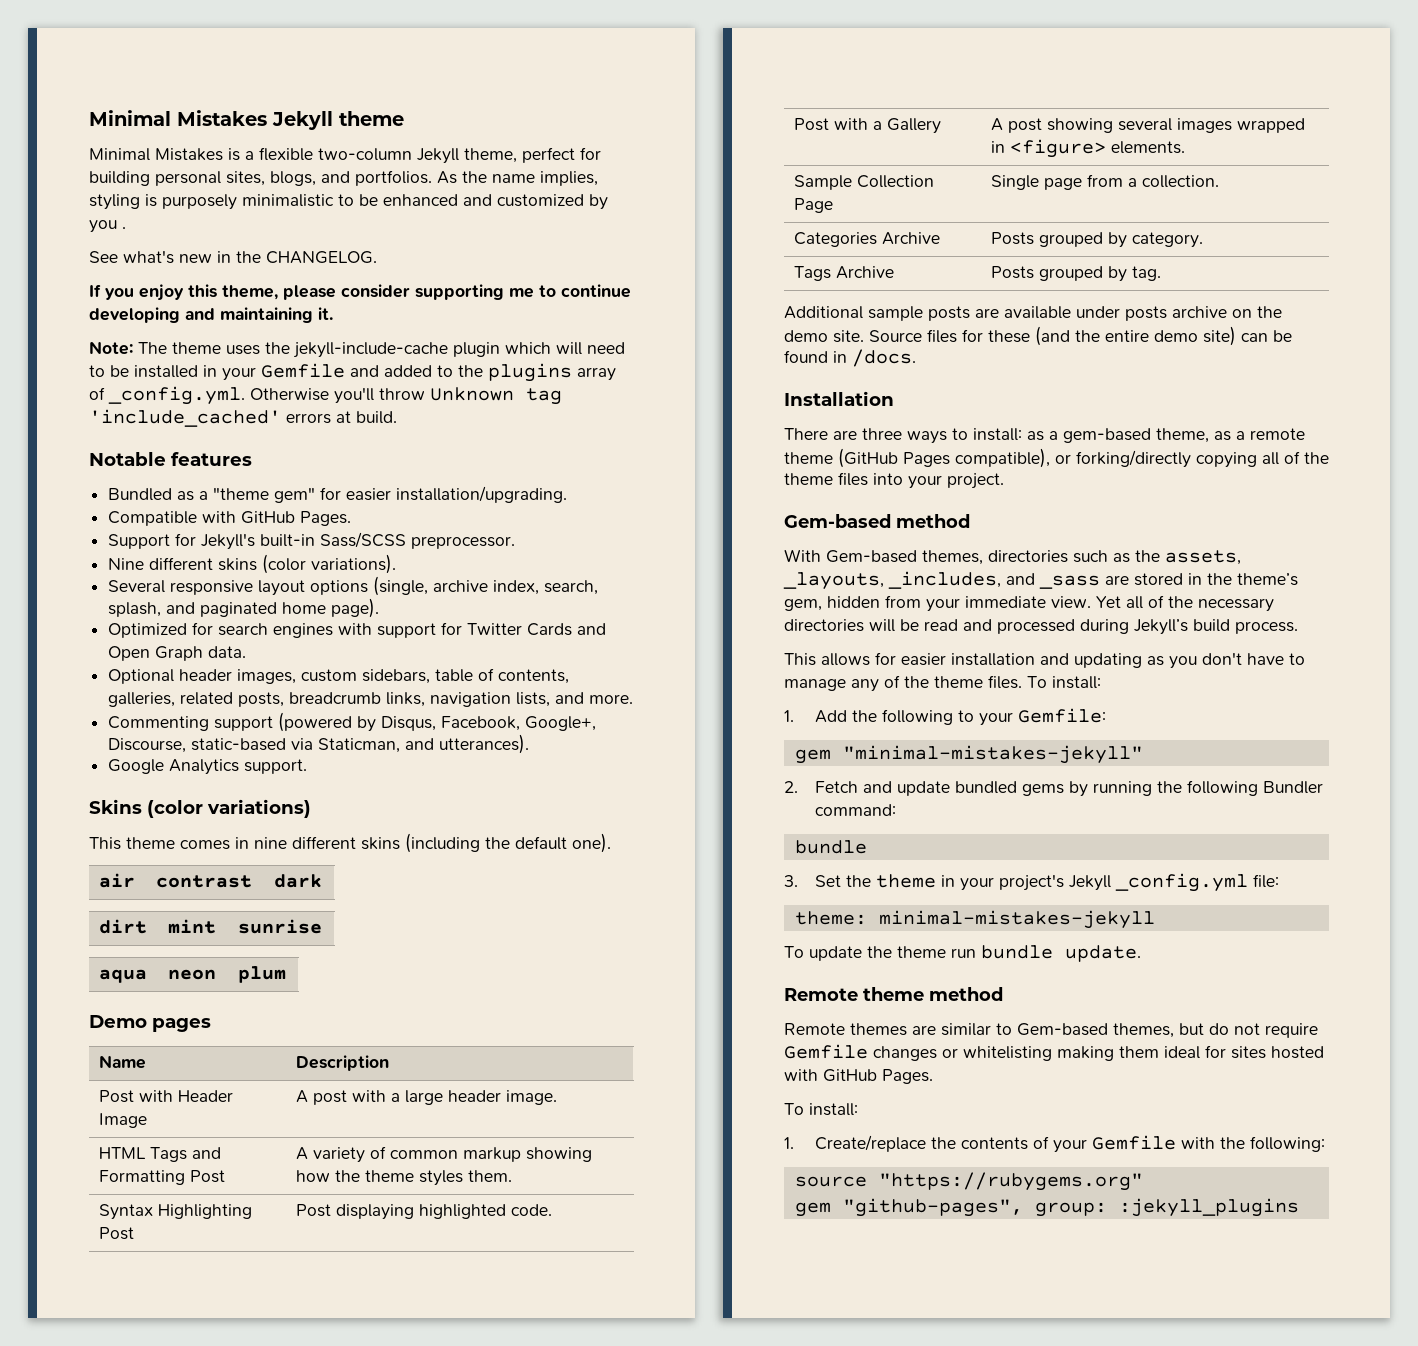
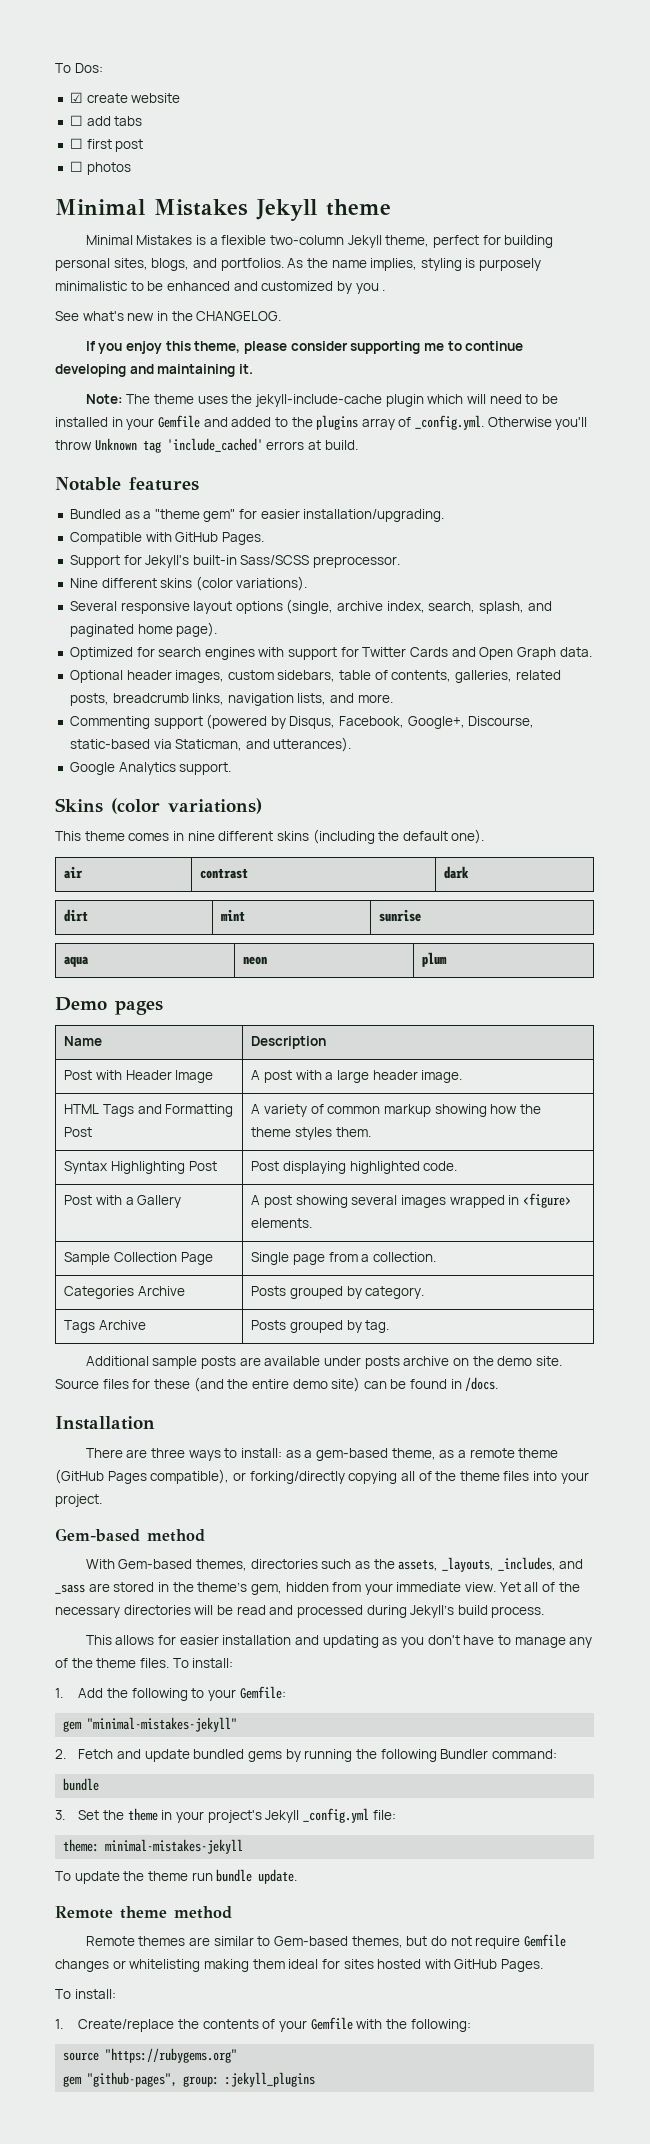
+ To Dos:
+ ☑ create website
+ ☐ add tabs
+ ☐ first post
+ ☐ photos

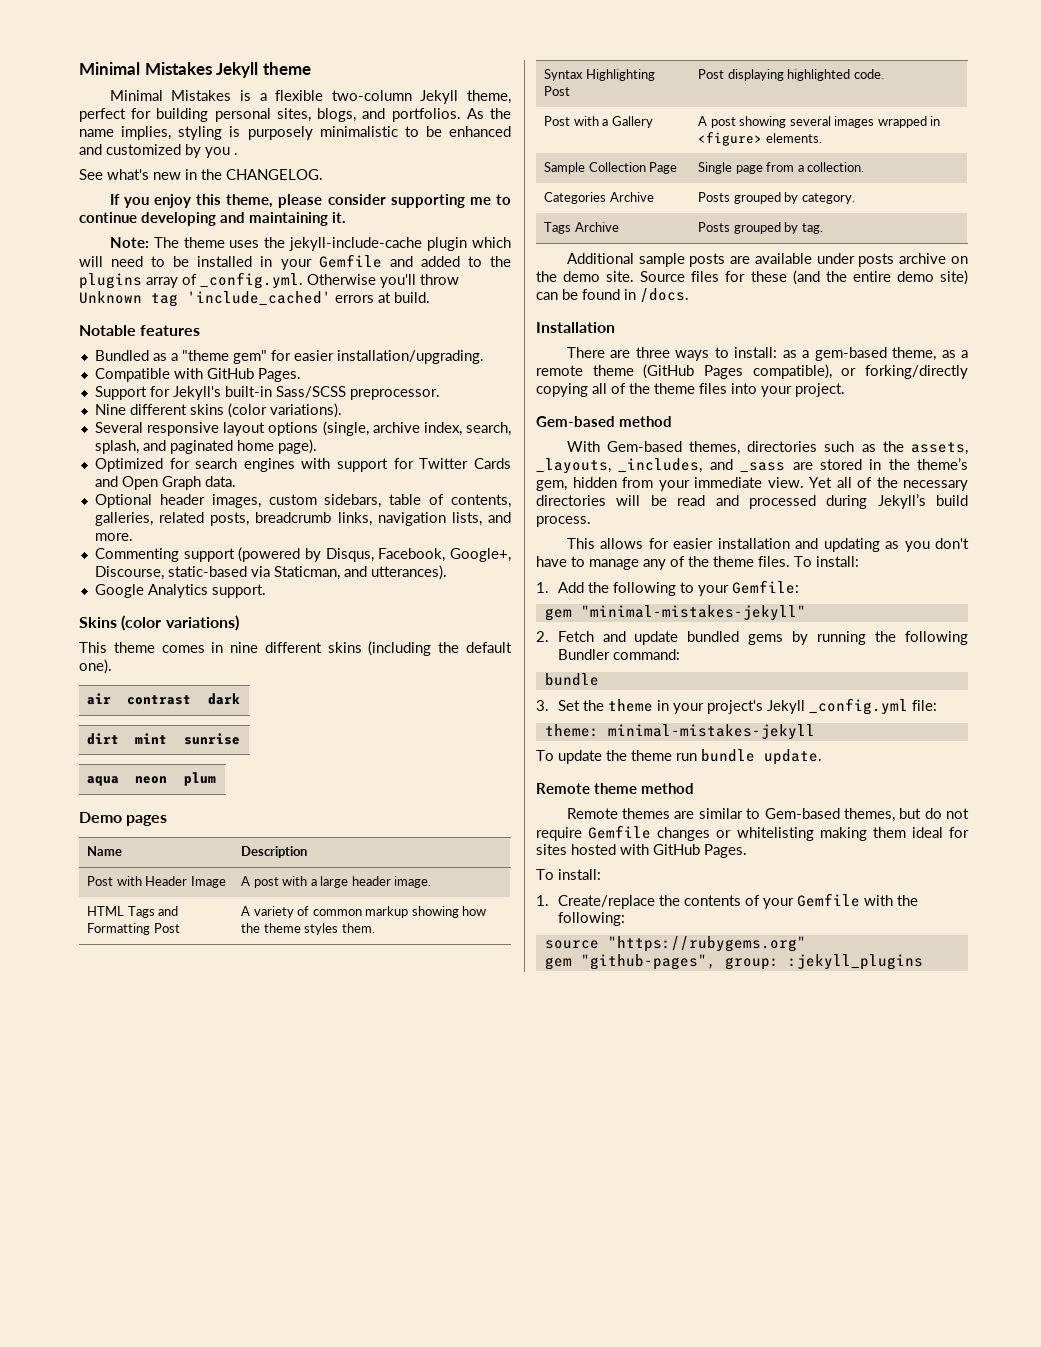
- To Dos:
- ☑ create website
- ☐ add tabs
- ☐ first post
- ☐ photos

